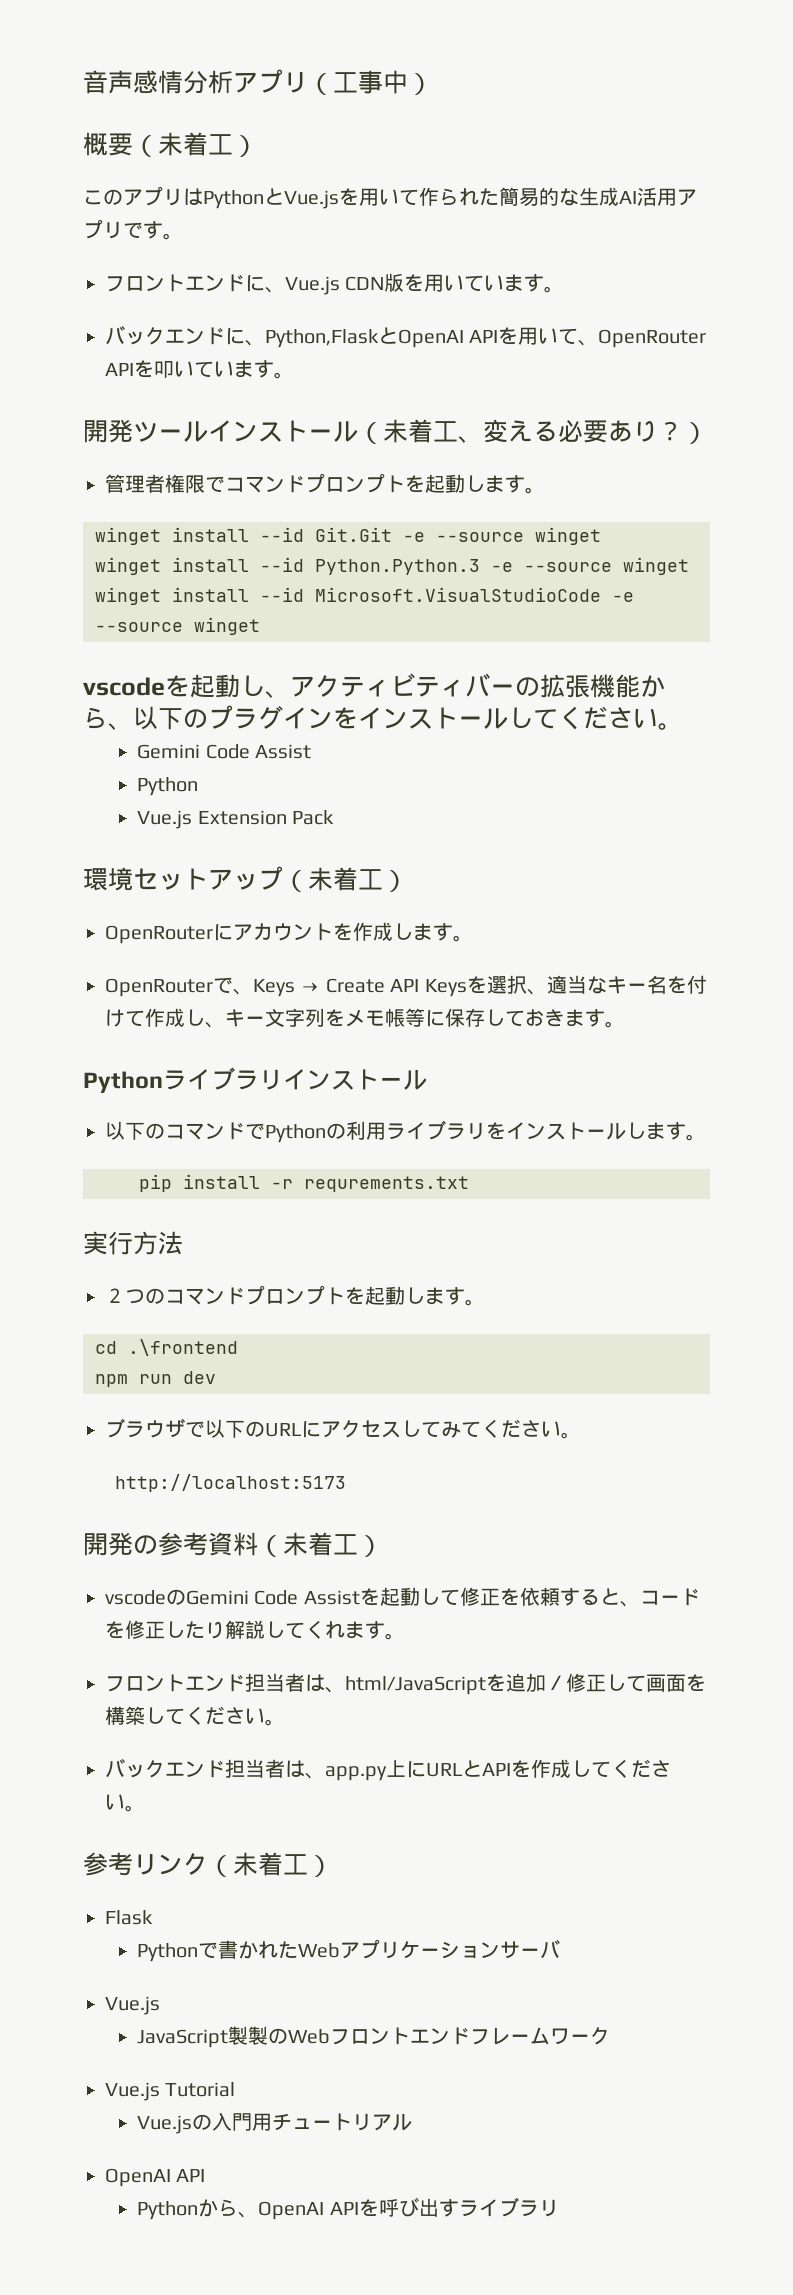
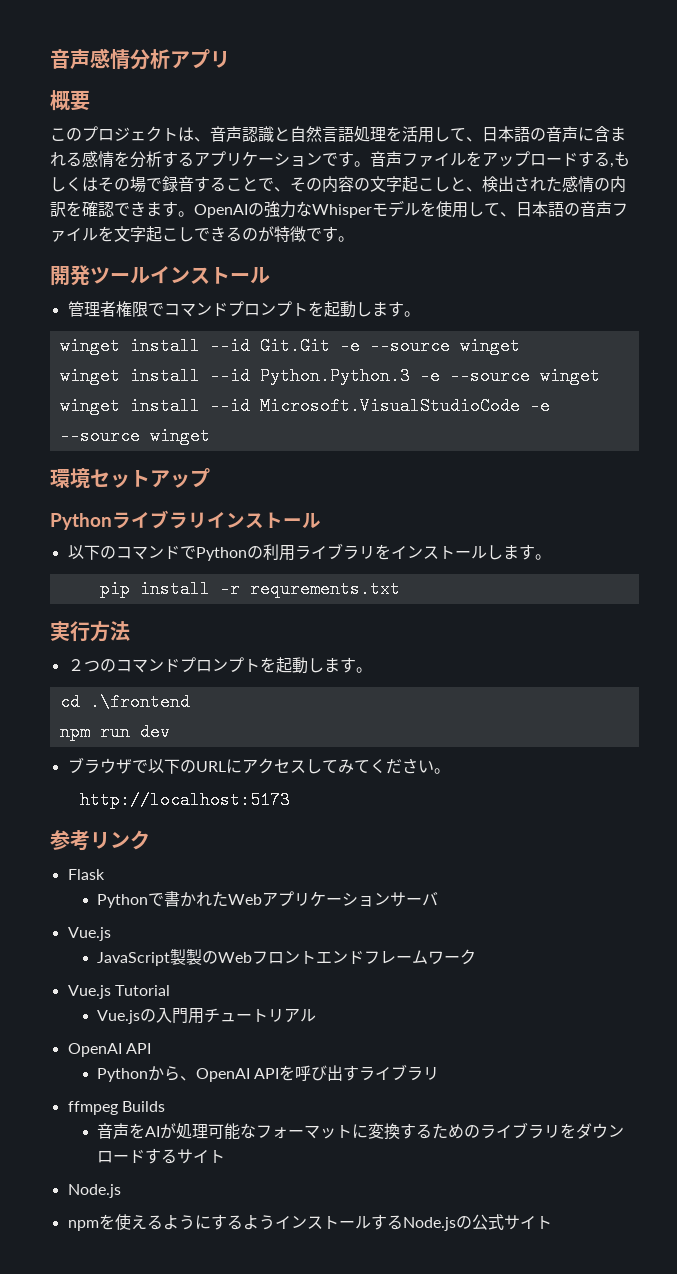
- 音声感情分析アプリ（工事中）
+ 音声感情分析アプリ
- 概要（未着工）
+ 概要
- このアプリはPythonとVue.jsを用いて作られた簡易的な生成AI活用アプリです。
- フロントエンドに、Vue.js CDN版を用いています。
- バックエンドに、Python,FlaskとOpenAI APIを用いて、OpenRouter APIを叩いています。
+ このプロジェクトは、音声認識と自然言語処理を活用して、日本語の音声に含まれる感情を分析するアプリケーションです。音声ファイルをアップロードする,もしくはその場で録音することで、その内容の文字起こしと、検出された感情の内訳を確認できます。OpenAIの強力なWhisperモデルを使用して、日本語の音声ファイルを文字起こしできるのが特徴です。
- 開発ツールインストール（未着工、変える必要あり？）
+ 開発ツールインストール
- vscodeを起動し、アクティビティバーの拡張機能から、以下のプラグインをインストールしてください。
- Gemini Code Assist
- Python
- Vue.js Extension Pack
- 環境セットアップ（未着工）
- OpenRouterにアカウントを作成します。
- OpenRouterで、Keys → Create API Keysを選択、適当なキー名を付けて作成し、キー文字列をメモ帳等に保存しておきます。
+ 環境セットアップ
- 開発の参考資料（未着工）
- vscodeのGemini Code Assistを起動して修正を依頼すると、コードを修正したり解説してくれます。
- フロントエンド担当者は、html/JavaScriptを追加／修正して画面を構築してください。
- バックエンド担当者は、app.py上にURLとAPIを作成してください。
- 参考リンク（未着工）
+ 参考リンク
+ ffmpeg Builds
+ 音声をAIが処理可能なフォーマットに変換するためのライブラリをダウンロードするサイト
+ Node.js
+ npmを使えるようにするようインストールするNode.jsの公式サイト

